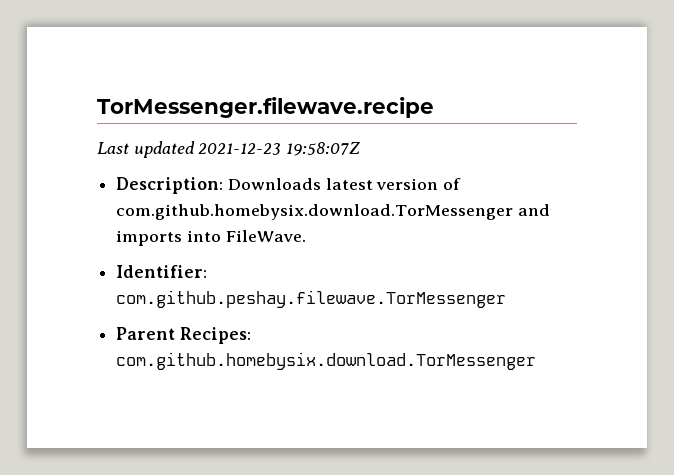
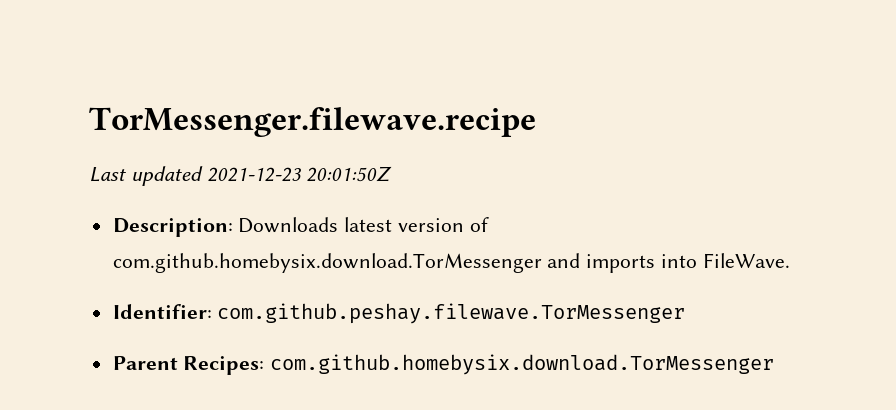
- Last updated 2021-12-23 19:58:07Z
+ Last updated 2021-12-23 20:01:50Z

